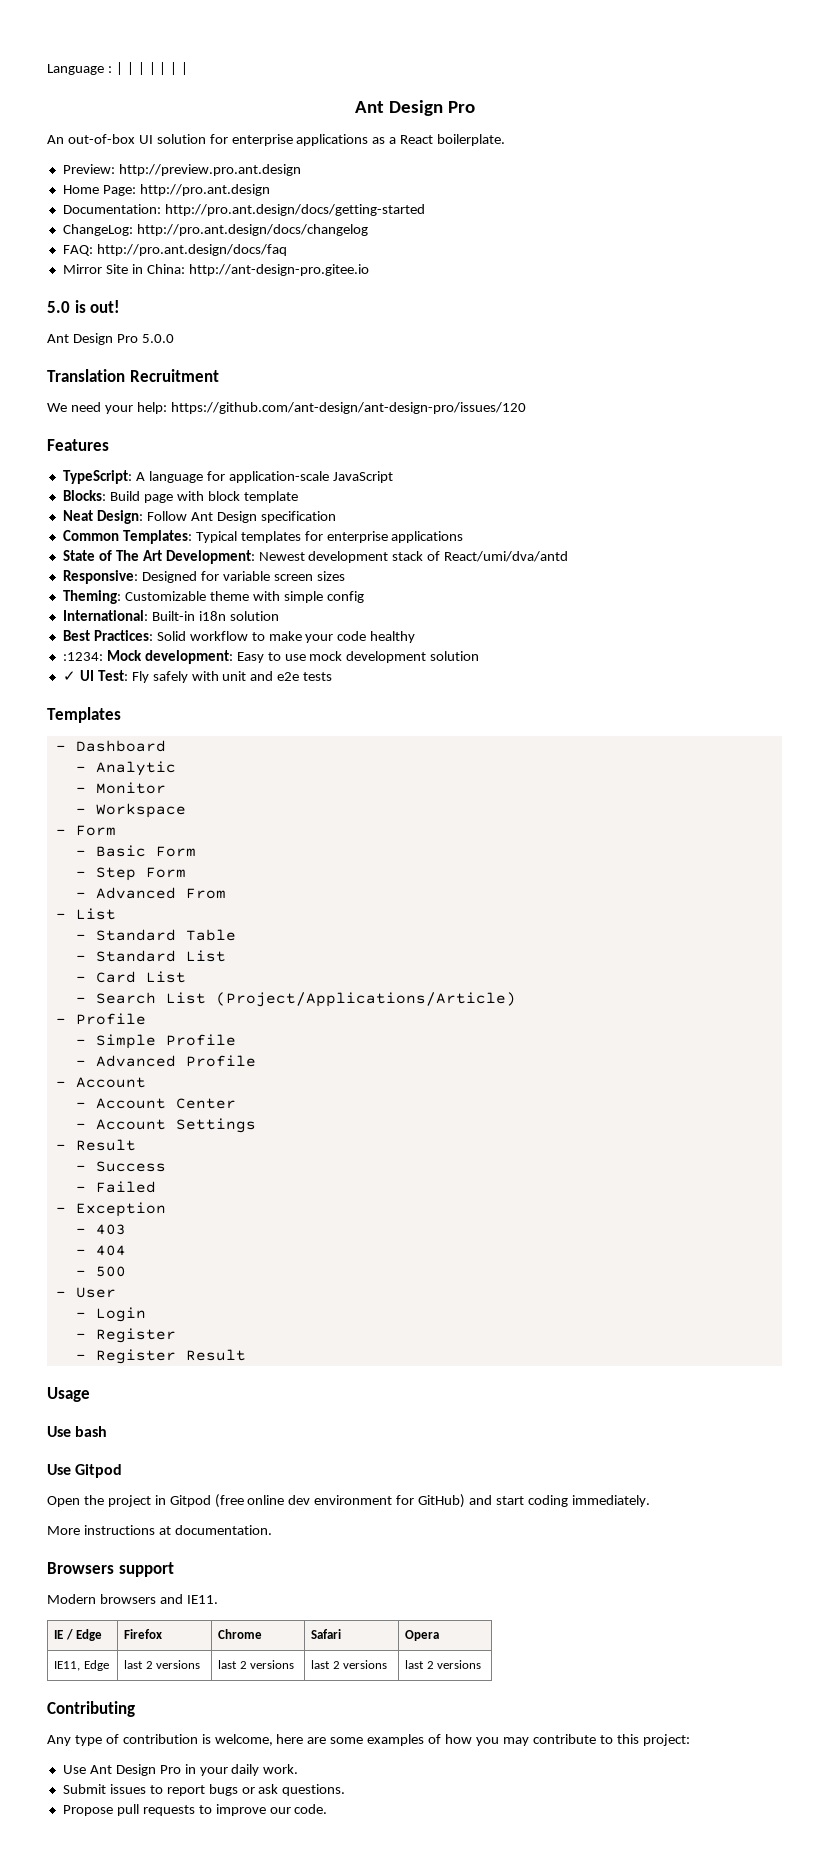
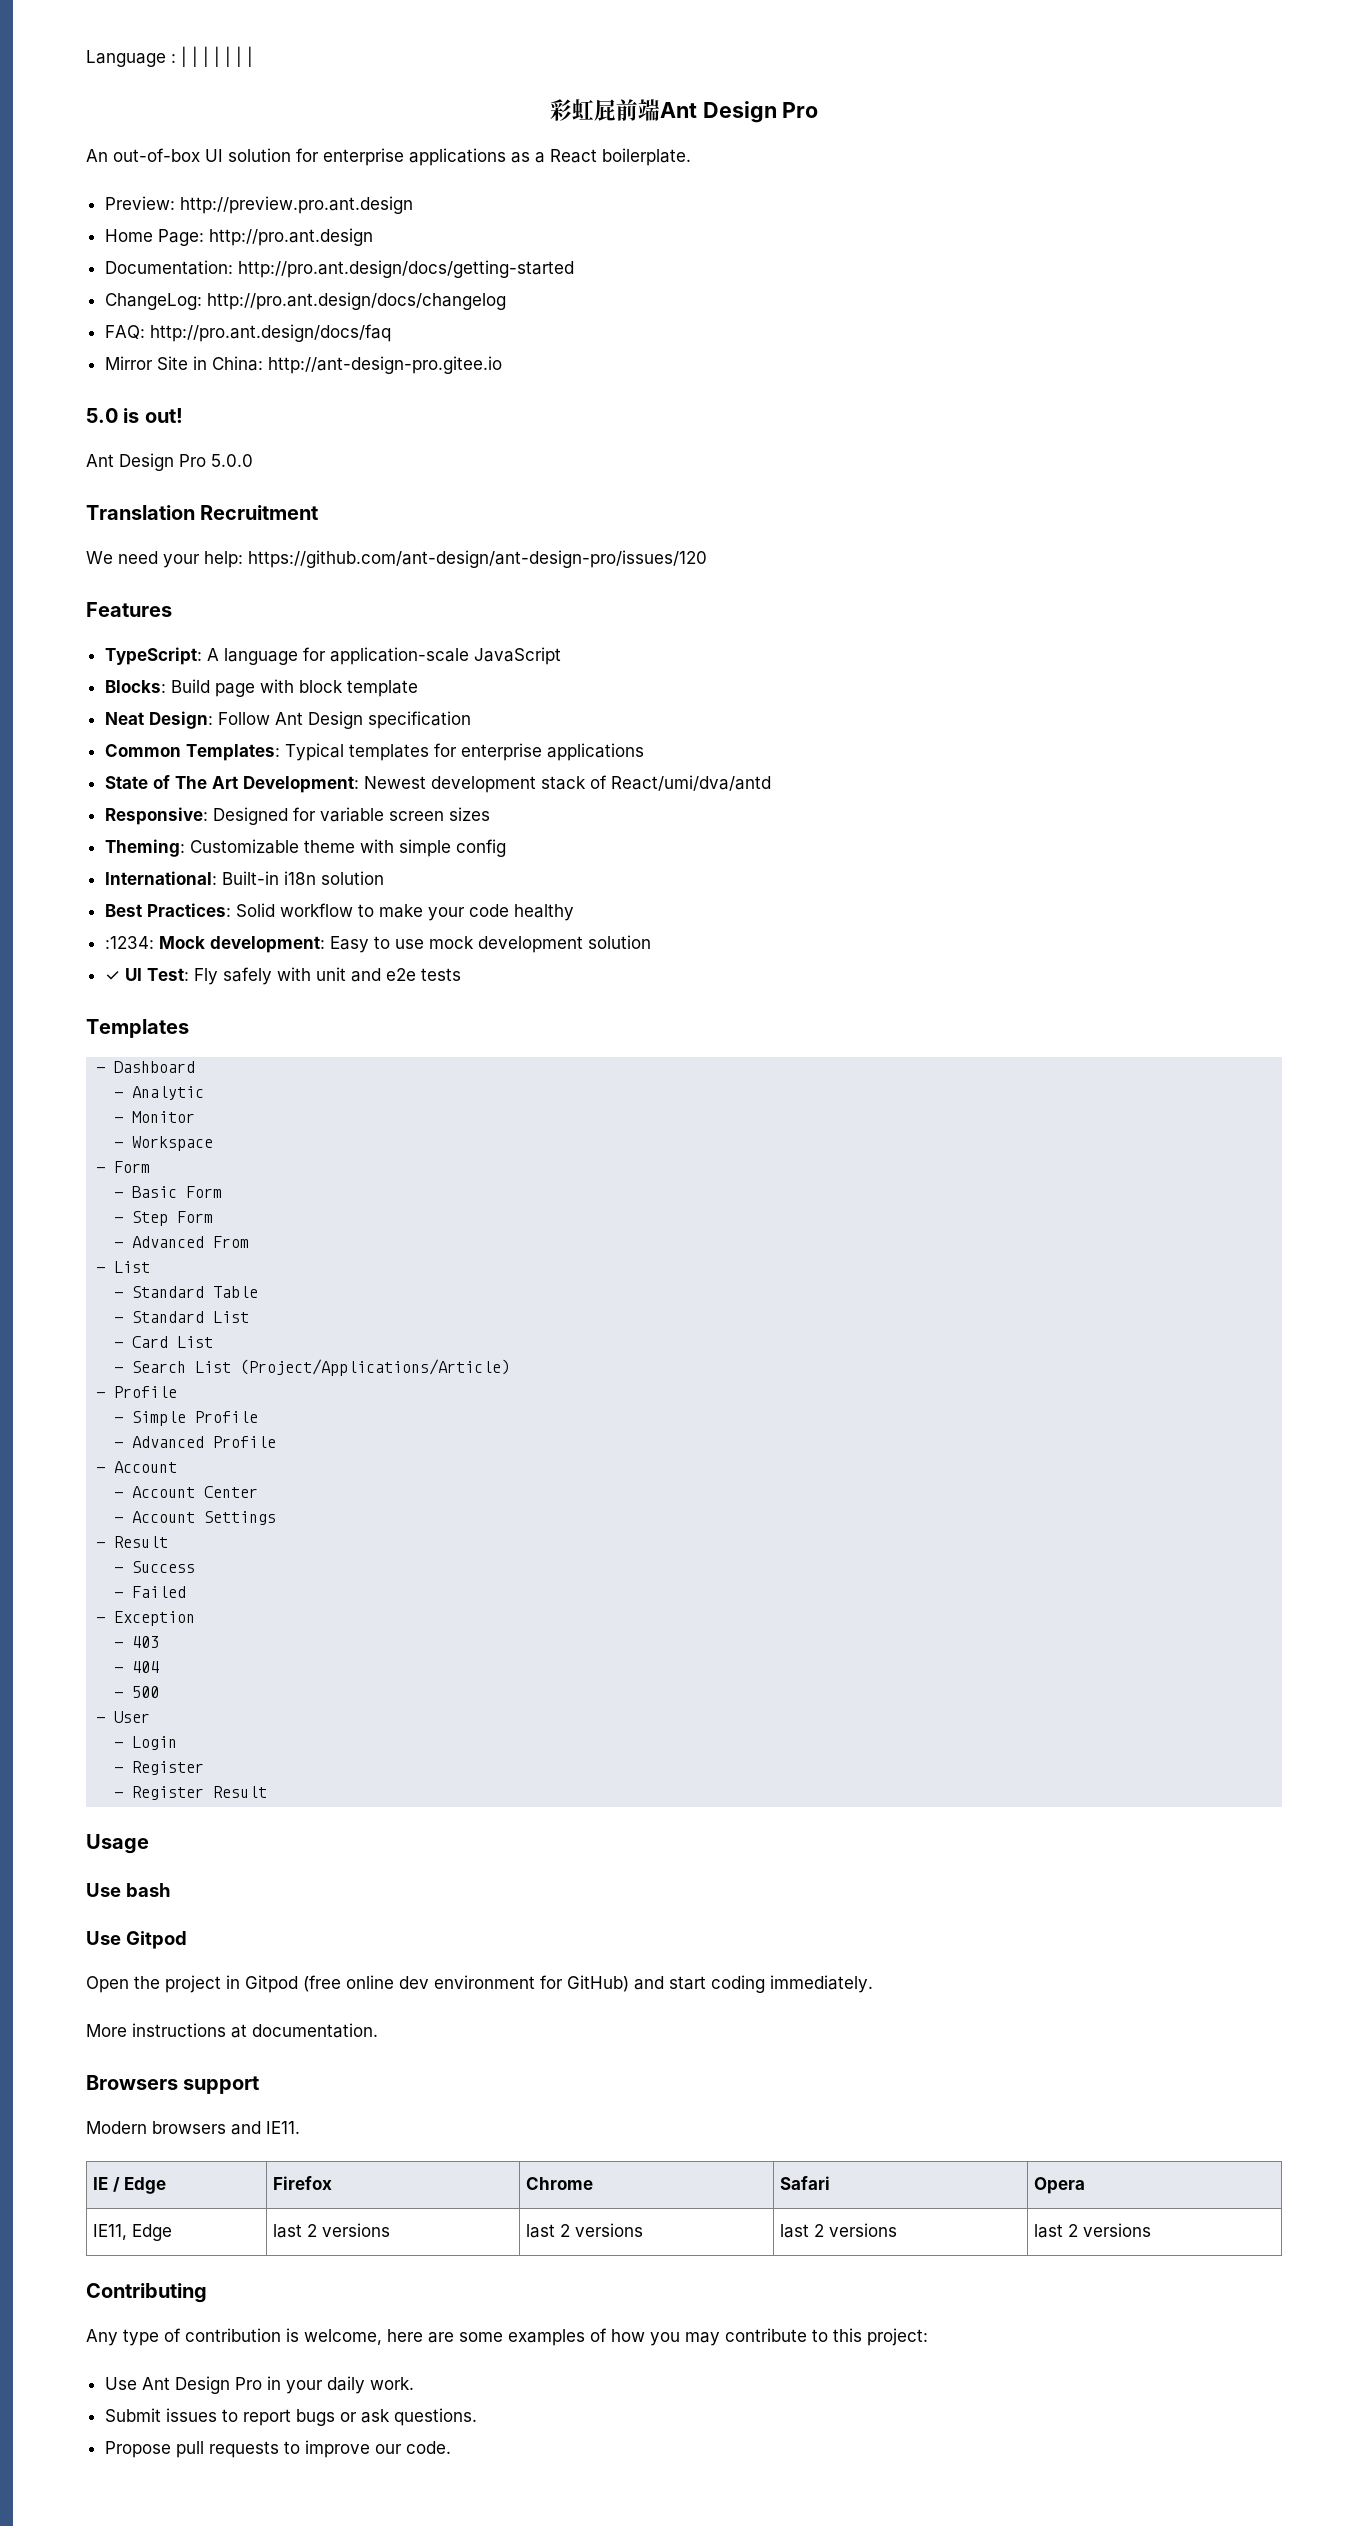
  Language : | | | | | | |
- Ant Design Pro
+ 彩虹屁前端Ant Design Pro

